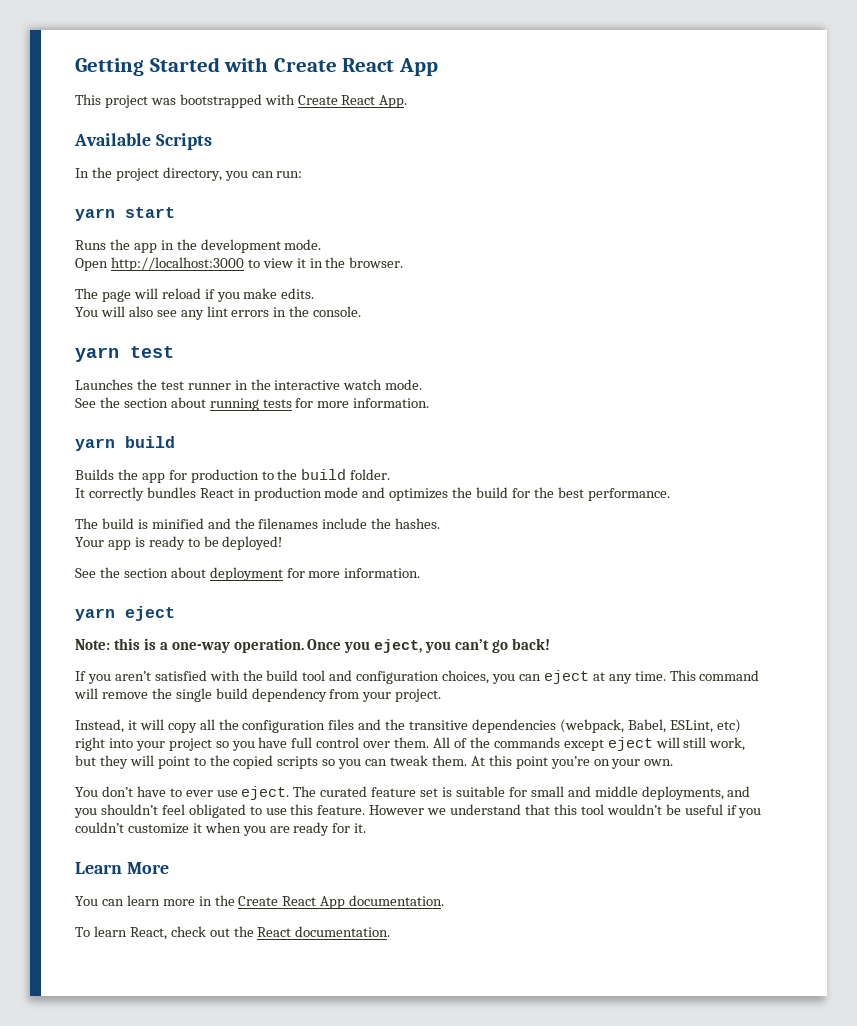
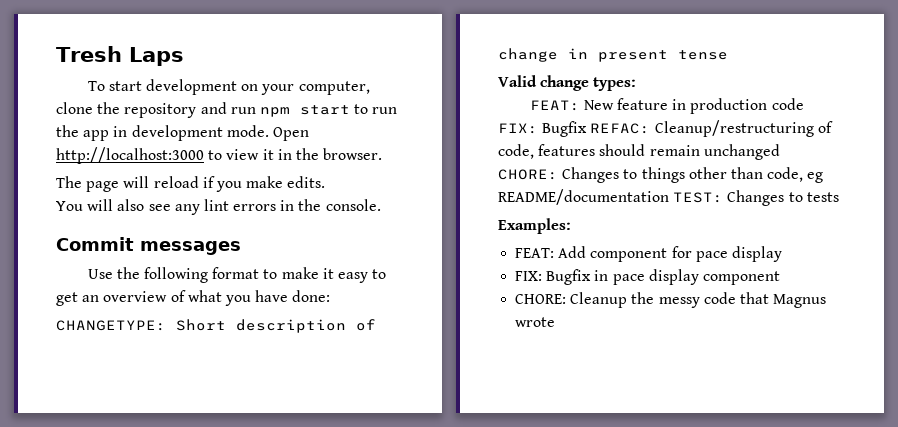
- Getting Started with Create React App
- This project was bootstrapped with Create React App.
- Available Scripts
- In the project directory, you can run:
- yarn start
- Runs the app in the development mode.
- Open http://localhost:3000 to view it in the browser.
+ Tresh Laps
+ To start development on your computer, clone the repository and run npm start to run the app in development mode. Open http://localhost:3000 to view it in the browser.
- yarn test
- Launches the test runner in the interactive watch mode.
- See the section about running tests for more information.
- yarn build
- Builds the app for production to the build folder.
- It correctly bundles React in production mode and optimizes the build for the best performance.
- The build is minified and the filenames include the hashes.
- Your app is ready to be deployed!
- See the section about deployment for more information.
- yarn eject
- Note: this is a one-way operation. Once you eject, you can’t go back!
- If you aren’t satisfied with the build tool and configuration choices, you can eject at any time. This command will remove the single build dependency from your project.
- Instead, it will copy all the configuration files and the transitive dependencies (webpack, Babel, ESLint, etc) right into your project so you have full control over them. All of the commands except eject will still work, but they will point to the copied scripts so you can tweak them. At this point you’re on your own.
- You don’t have to ever use eject. The curated feature set is suitable for small and middle deployments, and you shouldn’t feel obligated to use this feature. However we understand that this tool wouldn’t be useful if you couldn’t customize it when you are ready for it.
- Learn More
- You can learn more in the Create React App documentation.
- To learn React, check out the React documentation.
+ Commit messages
+ Use the following format to make it easy to get an overview of what you have done:
+ CHANGETYPE: Short description of change in present tense
+ Valid change types:
+ FEAT: New feature in production code FIX: Bugfix REFAC: Cleanup/restructuring of code, features should remain unchanged CHORE: Changes to things other than code, eg README/documentation TEST: Changes to tests
+ Examples:
+ FEAT: Add component for pace display
+ FIX: Bugfix in pace display component
+ CHORE: Cleanup the messy code that Magnus wrote

